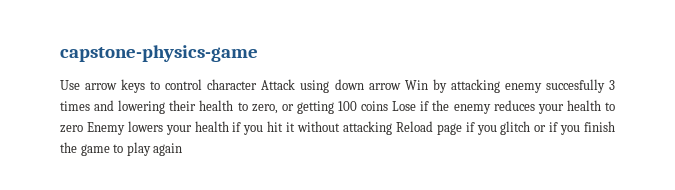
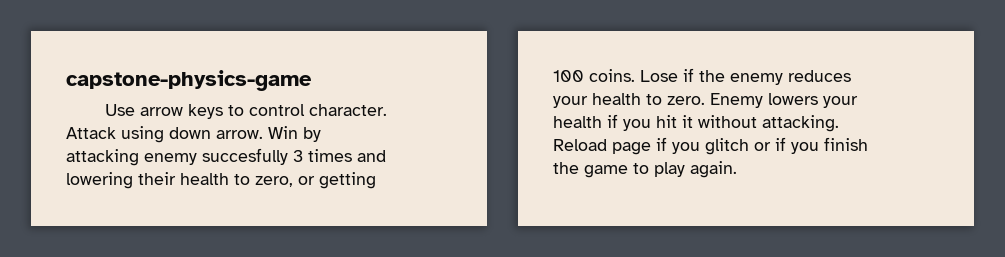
- Use arrow keys to control character Attack using down arrow Win by attacking enemy succesfully 3 times and lowering their health to zero, or getting 100 coins Lose if the enemy reduces your health to zero Enemy lowers your health if you hit it without attacking Reload page if you glitch or if you finish the game to play again
+ Use arrow keys to control character. Attack using down arrow. Win by attacking enemy succesfully 3 times and lowering their health to zero, or getting 100 coins. Lose if the enemy reduces your health to zero. Enemy lowers your health if you hit it without attacking. Reload page if you glitch or if you finish the game to play again.

